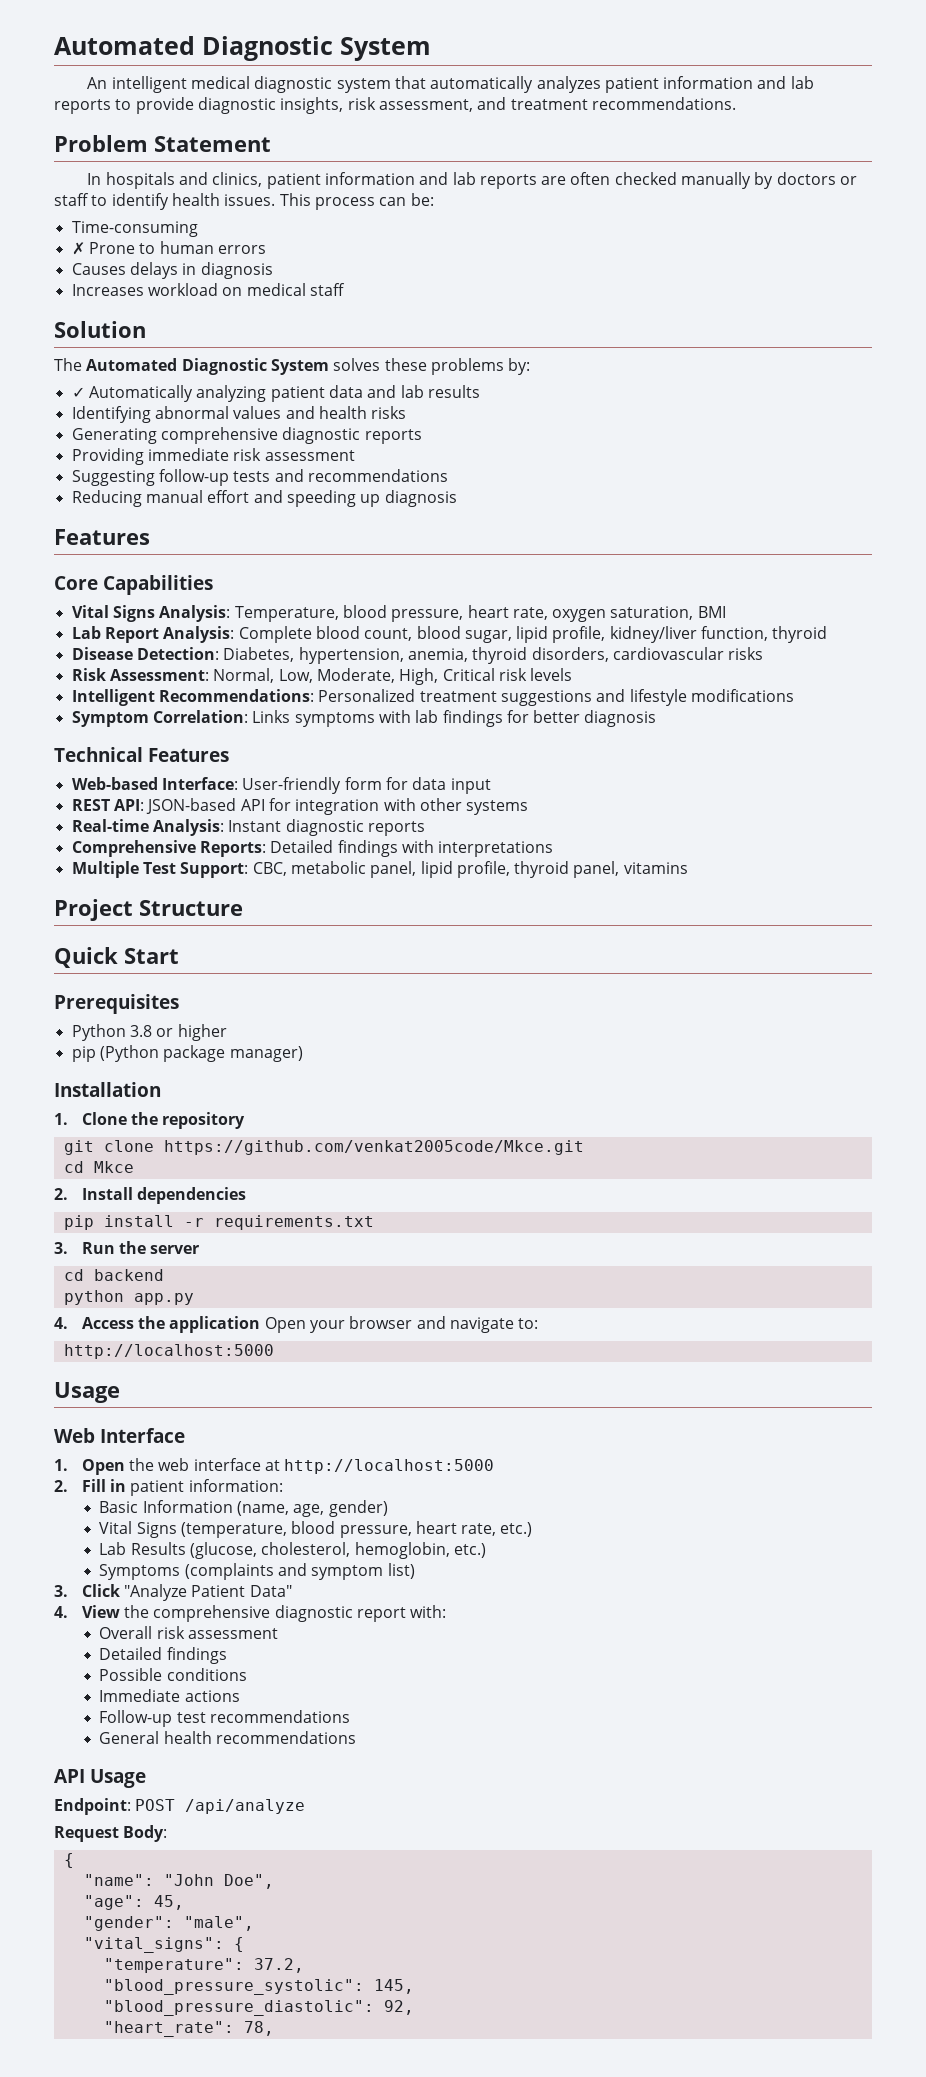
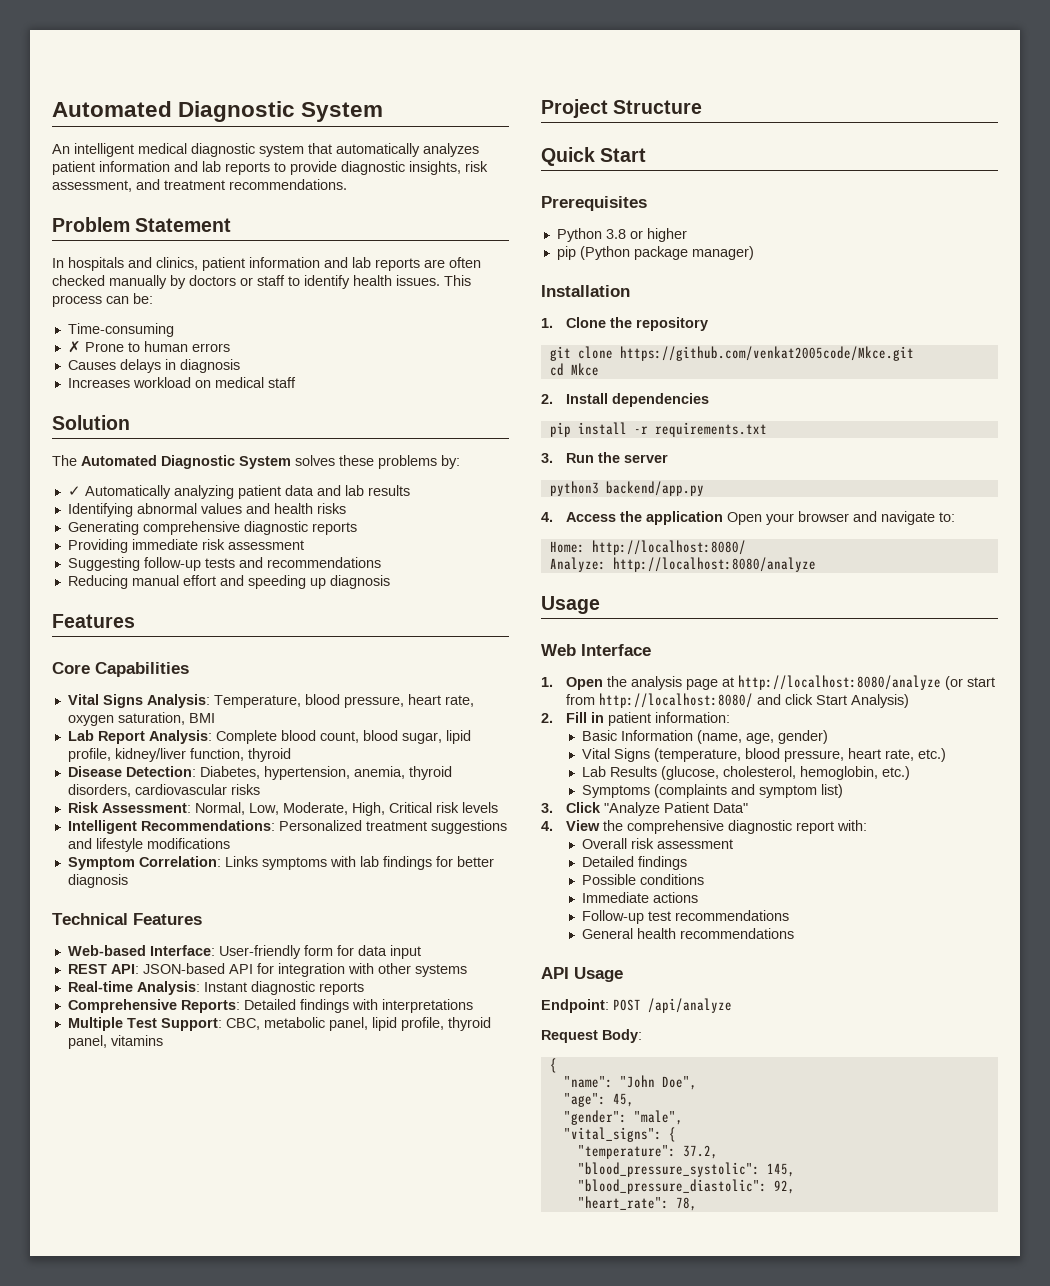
- cd backend
- python app.py
+ python3 backend/app.py
  4. Access the application Open your browser and navigate to:
- http://localhost:5000
+ Home: http://localhost:8080/
+ Analyze: http://localhost:8080/analyze
- 1. Open the web interface at http://localhost:5000
+ 1. Open the analysis page at http://localhost:8080/analyze (or start from http://localhost:8080/ and click Start Analysis)

